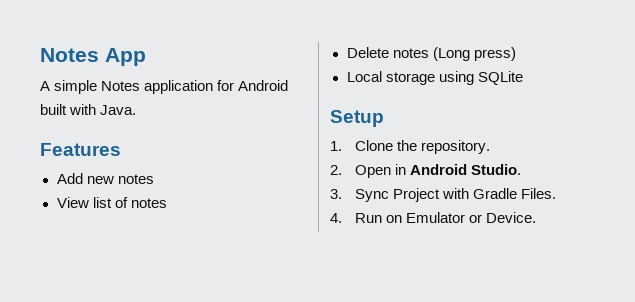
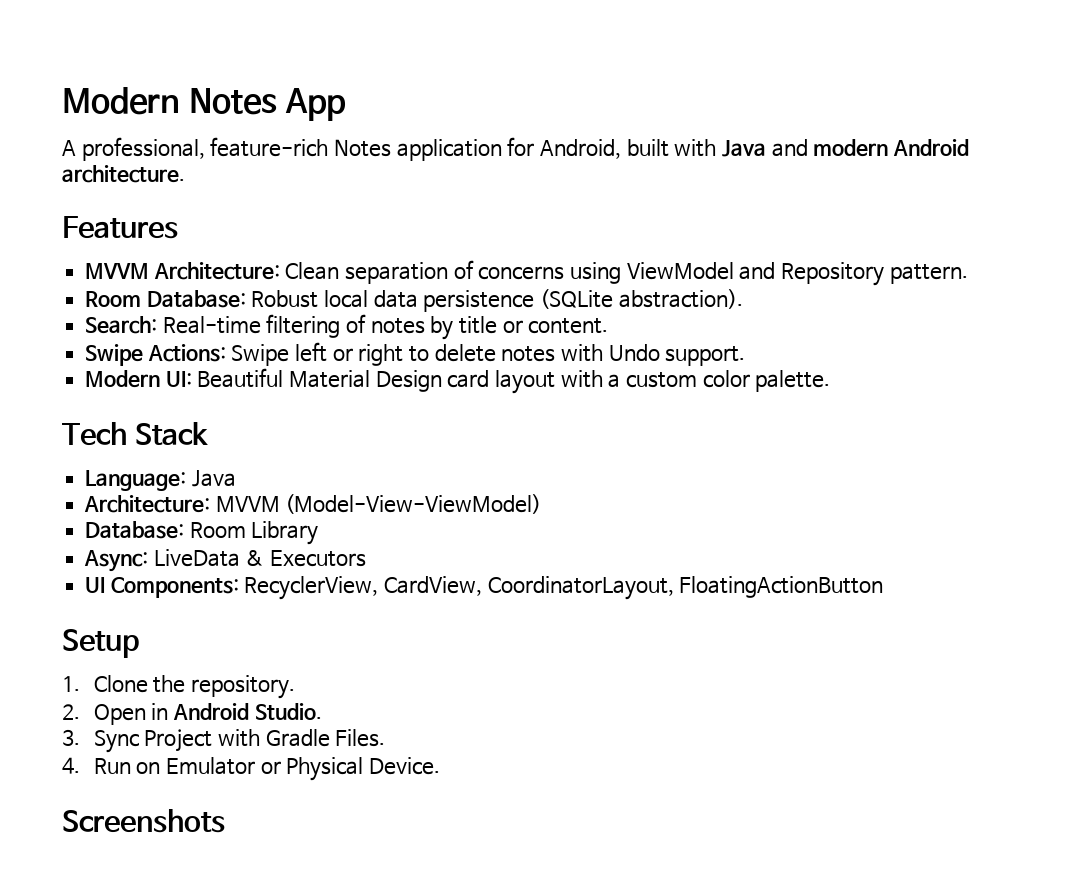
- Notes App
+ Modern Notes App
- A simple Notes application for Android built with Java.
+ A professional, feature-rich Notes application for Android, built with Java and modern Android architecture.
  Features
- Add new notes
- View list of notes
- Delete notes (Long press)
- Local storage using SQLite
+ MVVM Architecture: Clean separation of concerns using ViewModel and Repository pattern.
+ Room Database: Robust local data persistence (SQLite abstraction).
+ Search: Real-time filtering of notes by title or content.
+ Swipe Actions: Swipe left or right to delete notes with Undo support.
+ Modern UI: Beautiful Material Design card layout with a custom color palette.
+ Tech Stack
+ Language: Java
+ Architecture: MVVM (Model-View-ViewModel)
+ Database: Room Library
+ Async: LiveData & Executors
+ UI Components: RecyclerView, CardView, CoordinatorLayout, FloatingActionButton
- 4. Run on Emulator or Device.
+ 4. Run on Emulator or Physical Device.
+ Screenshots

